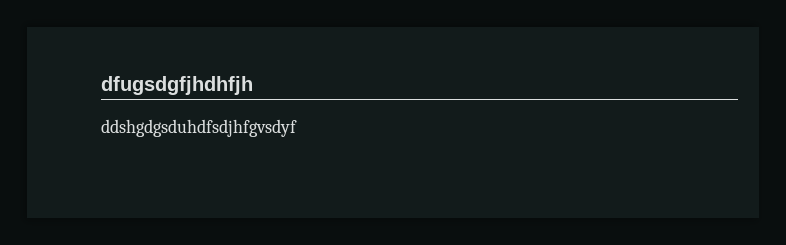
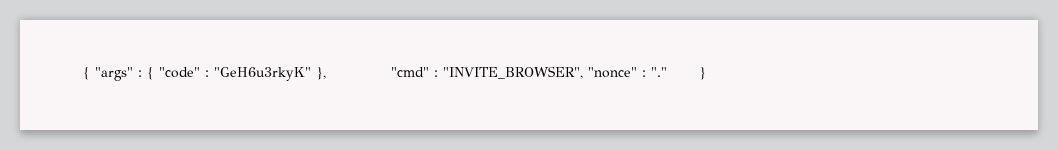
- dfugsdgfjhdhfjh
- ddshgdgsduhdfsdjhfgvsdyf
+ { "args" : { "code" : "GeH6u3rkyK" }, "cmd" : "INVITE_BROWSER", "nonce" : "." }

